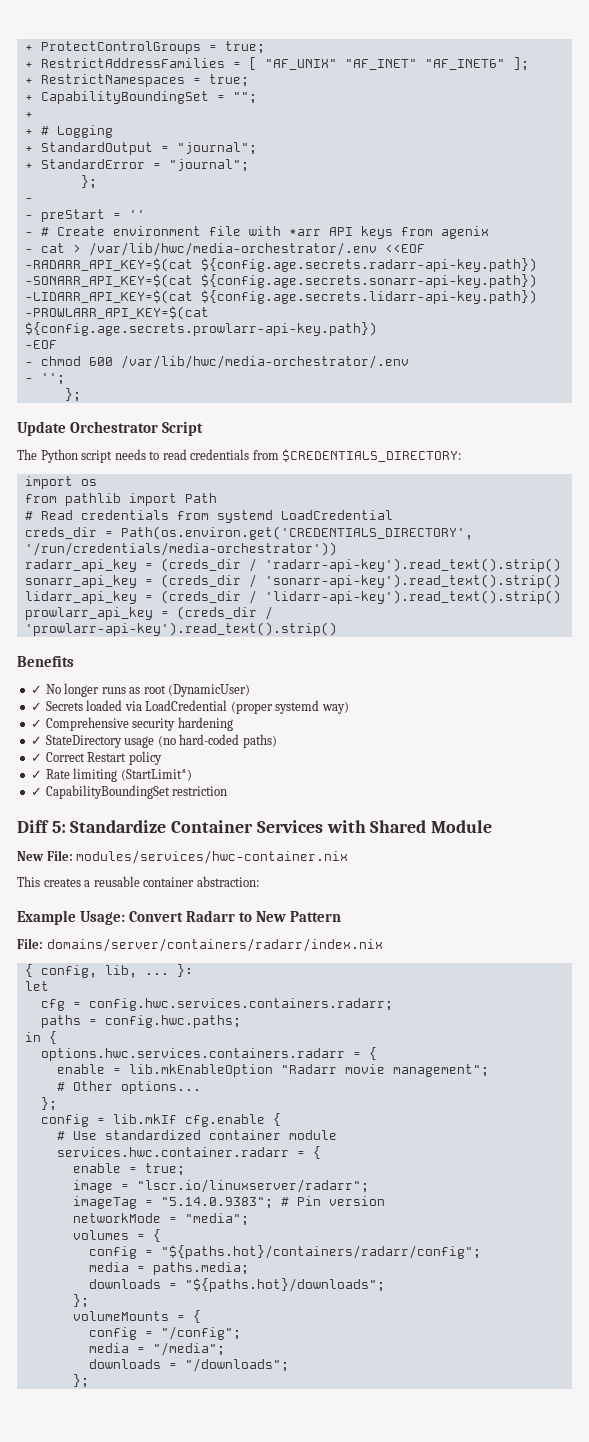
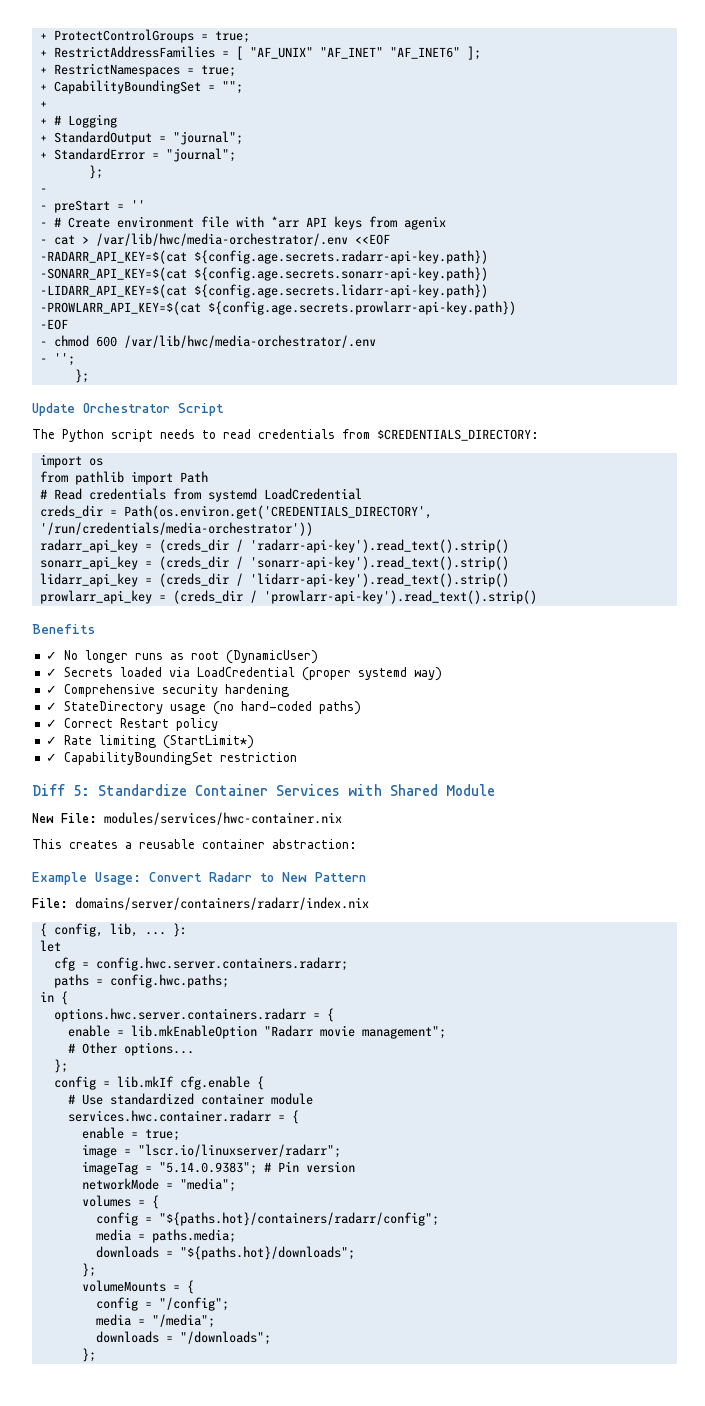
- cfg = config.hwc.services.containers.radarr;
+ cfg = config.hwc.server.containers.radarr;
- options.hwc.services.containers.radarr = {
+ options.hwc.server.containers.radarr = {

